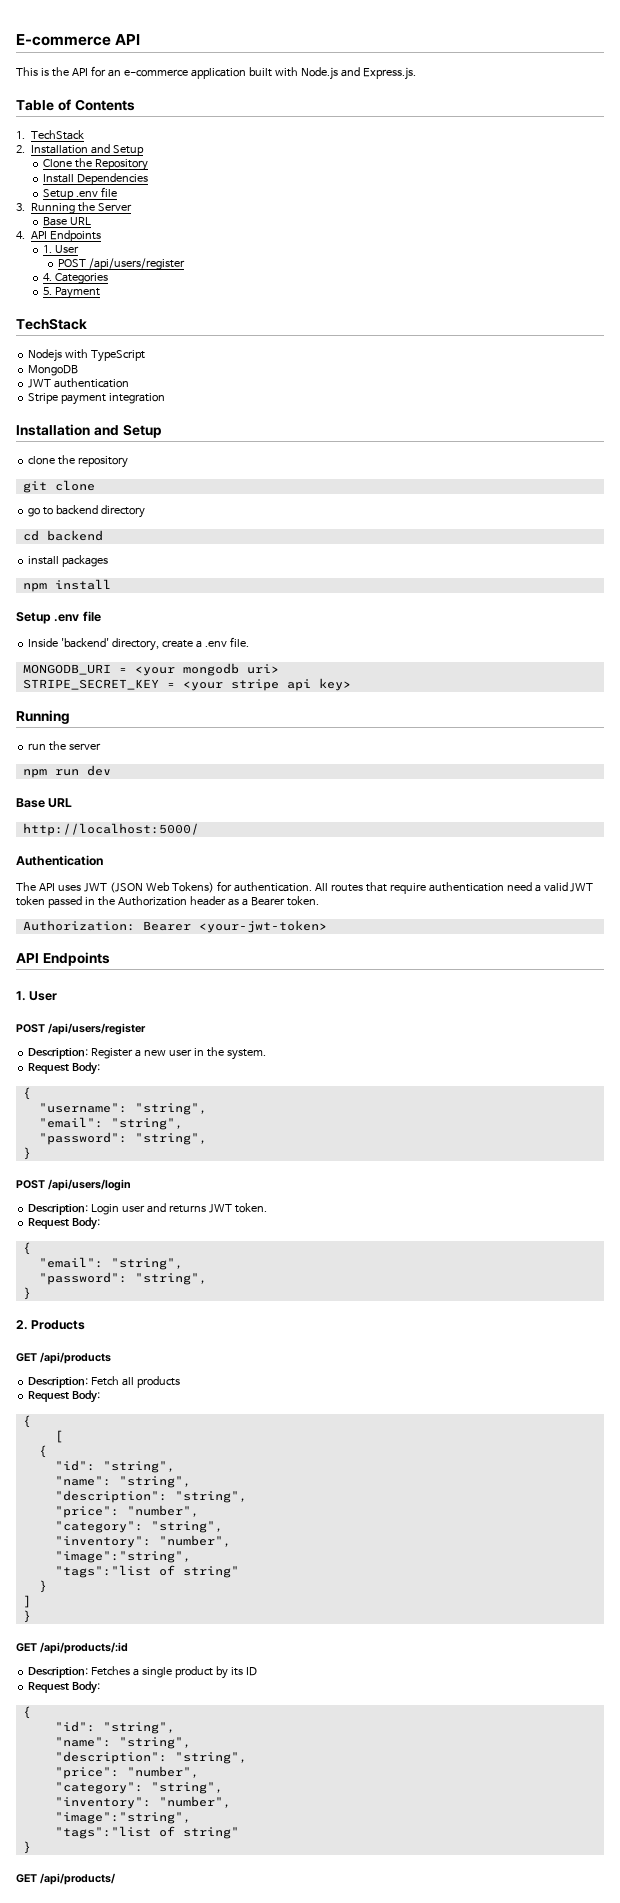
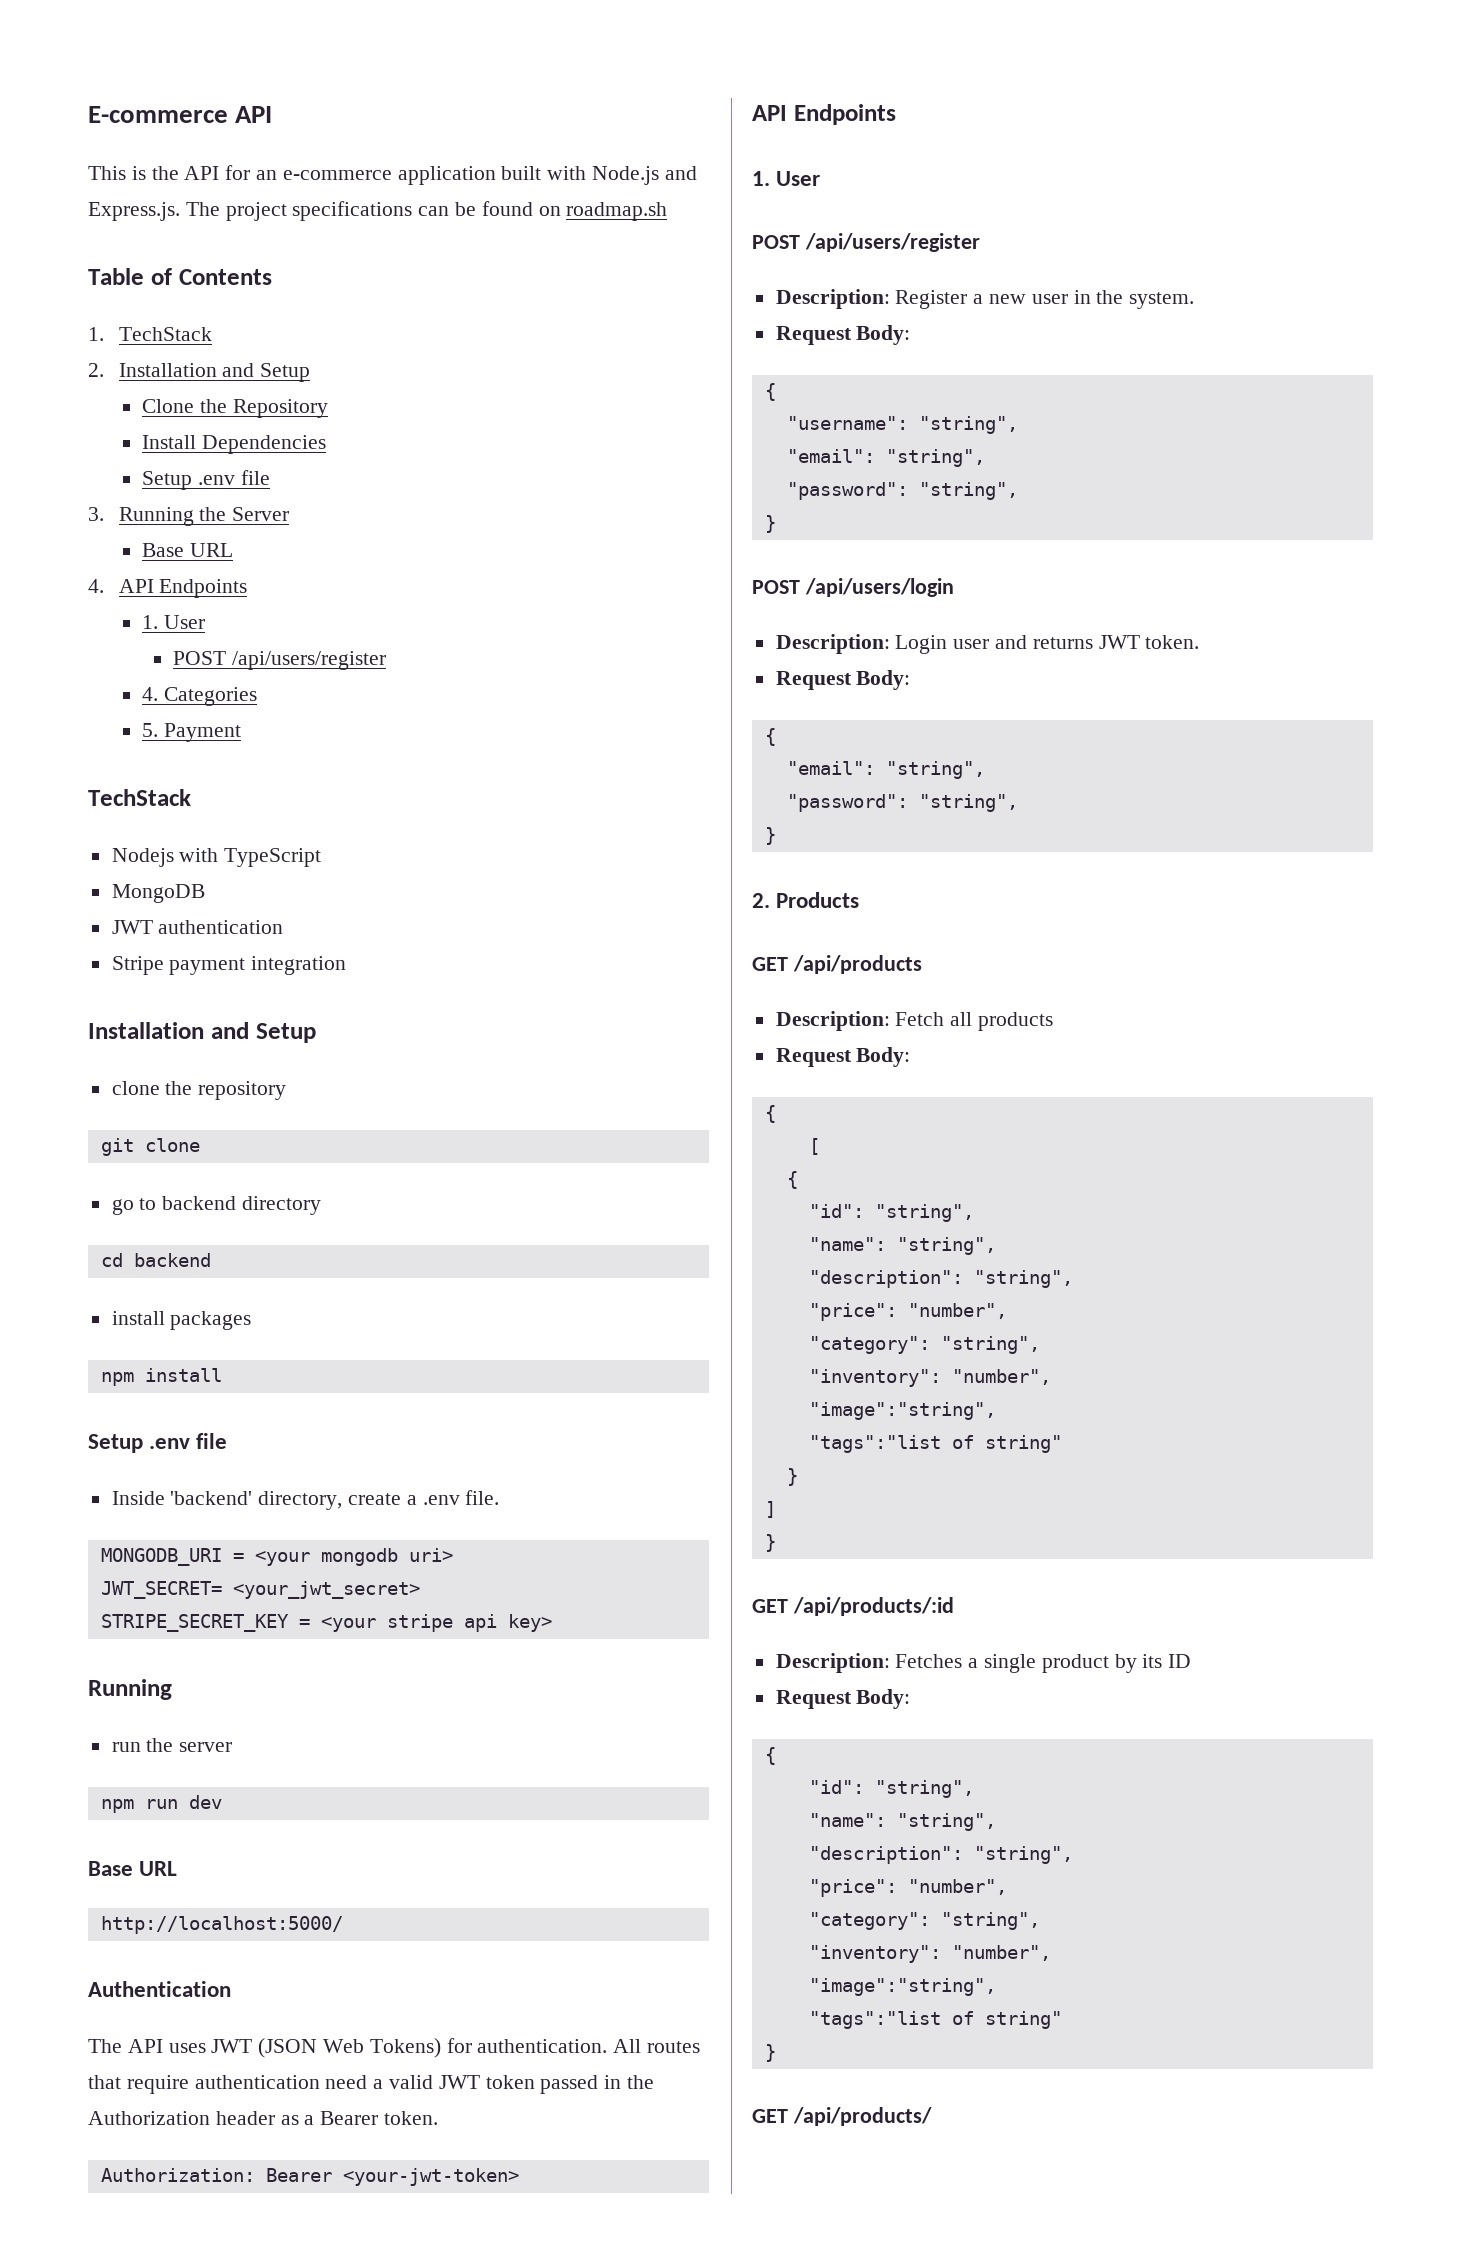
- This is the API for an e-commerce application built with Node.js and Express.js.
+ This is the API for an e-commerce application built with Node.js and Express.js. The project specifications can be found on roadmap.sh
+ JWT_SECRET= <your_jwt_secret>

